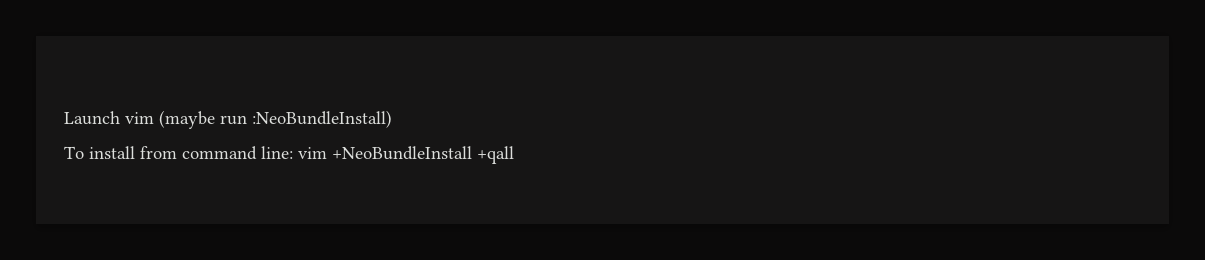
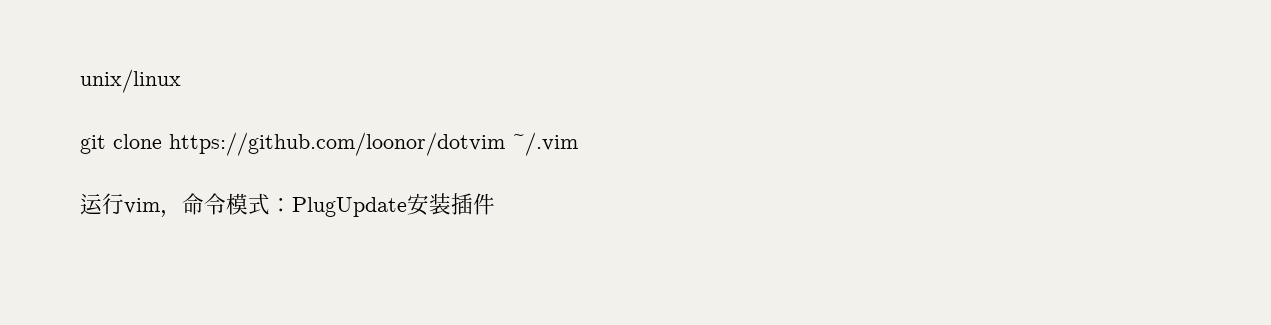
- Launch vim (maybe run :NeoBundleInstall)
- To install from command line: vim +NeoBundleInstall +qall
+ unix/linux
+ git clone https://github.com/loonor/dotvim ~/.vim
+ 运行vim，命令模式：PlugUpdate安装插件

